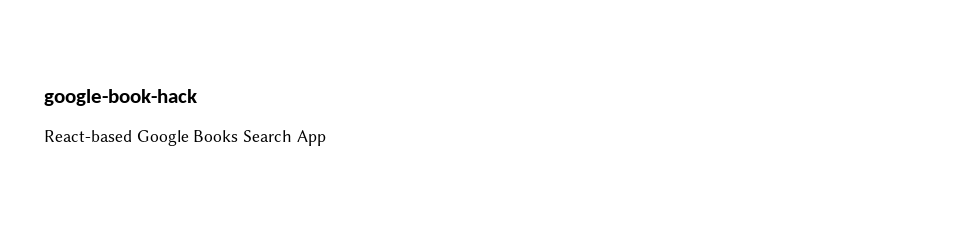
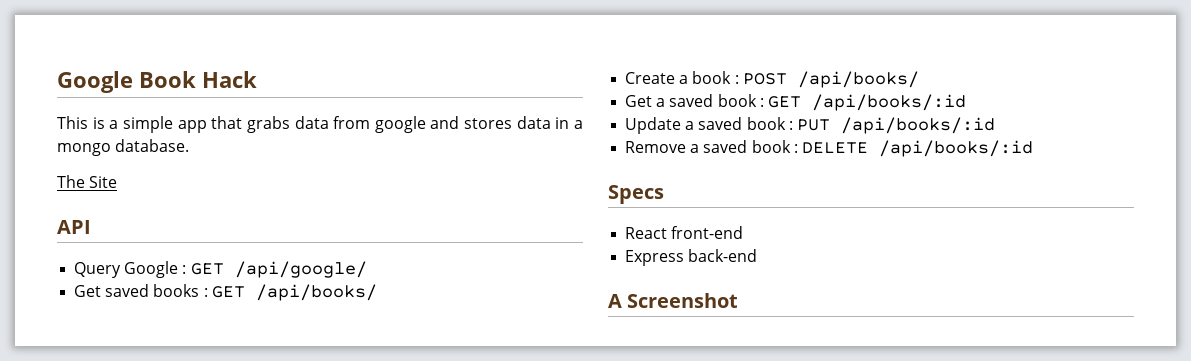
- google-book-hack
- React-based Google Books Search App
+ Google Book Hack
+ This is a simple app that grabs data from google and stores data in a mongo database.
+ The Site
+ API
+ Query Google : GET /api/google/
+ Get saved books : GET /api/books/
+ Create a book : POST /api/books/
+ Get a saved book : GET /api/books/:id
+ Update a saved book : PUT /api/books/:id
+ Remove a saved book : DELETE /api/books/:id
+ Specs
+ React front-end
+ Express back-end
+ A Screenshot

